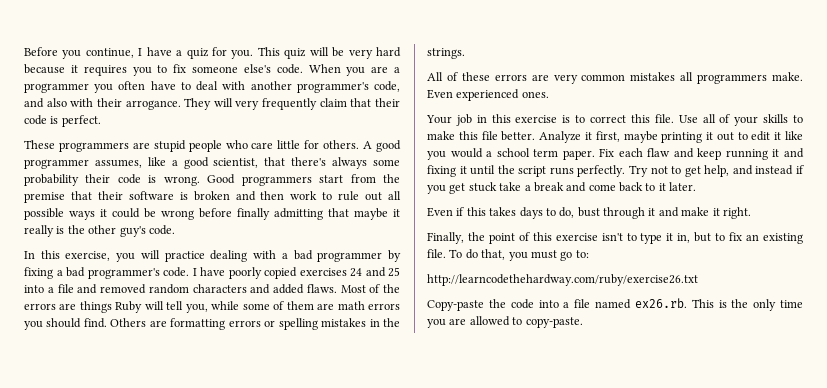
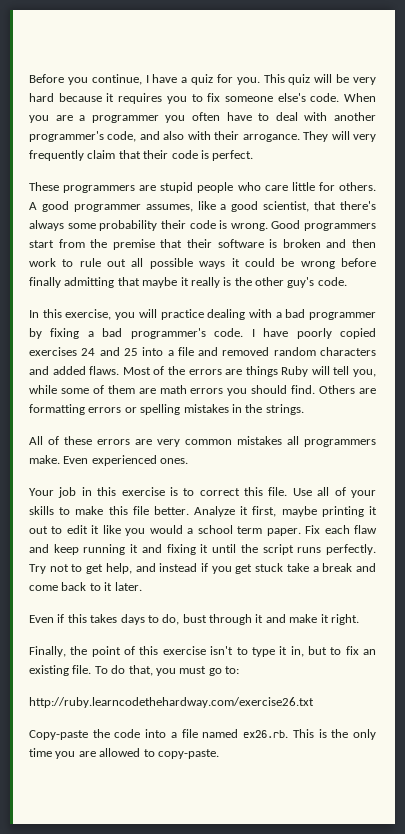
- http://learncodethehardway.com/ruby/exercise26.txt
+ http://ruby.learncodethehardway.com/exercise26.txt

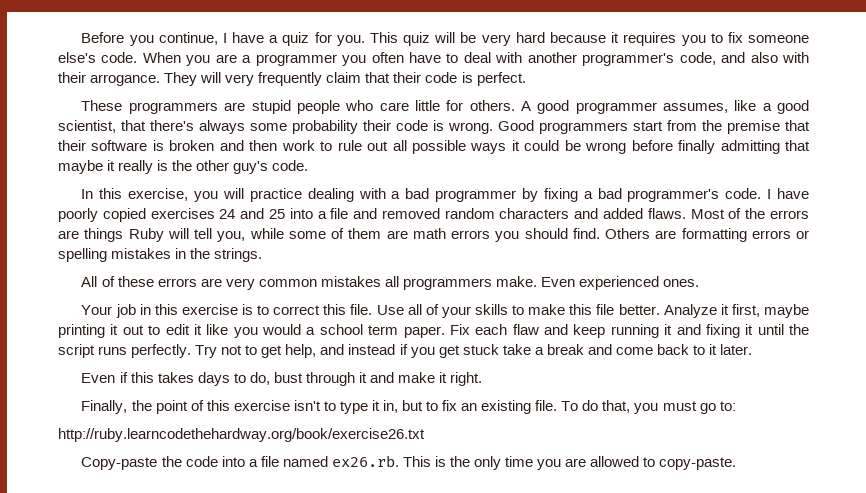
- http://ruby.learncodethehardway.com/exercise26.txt
+ http://ruby.learncodethehardway.org/book/exercise26.txt

